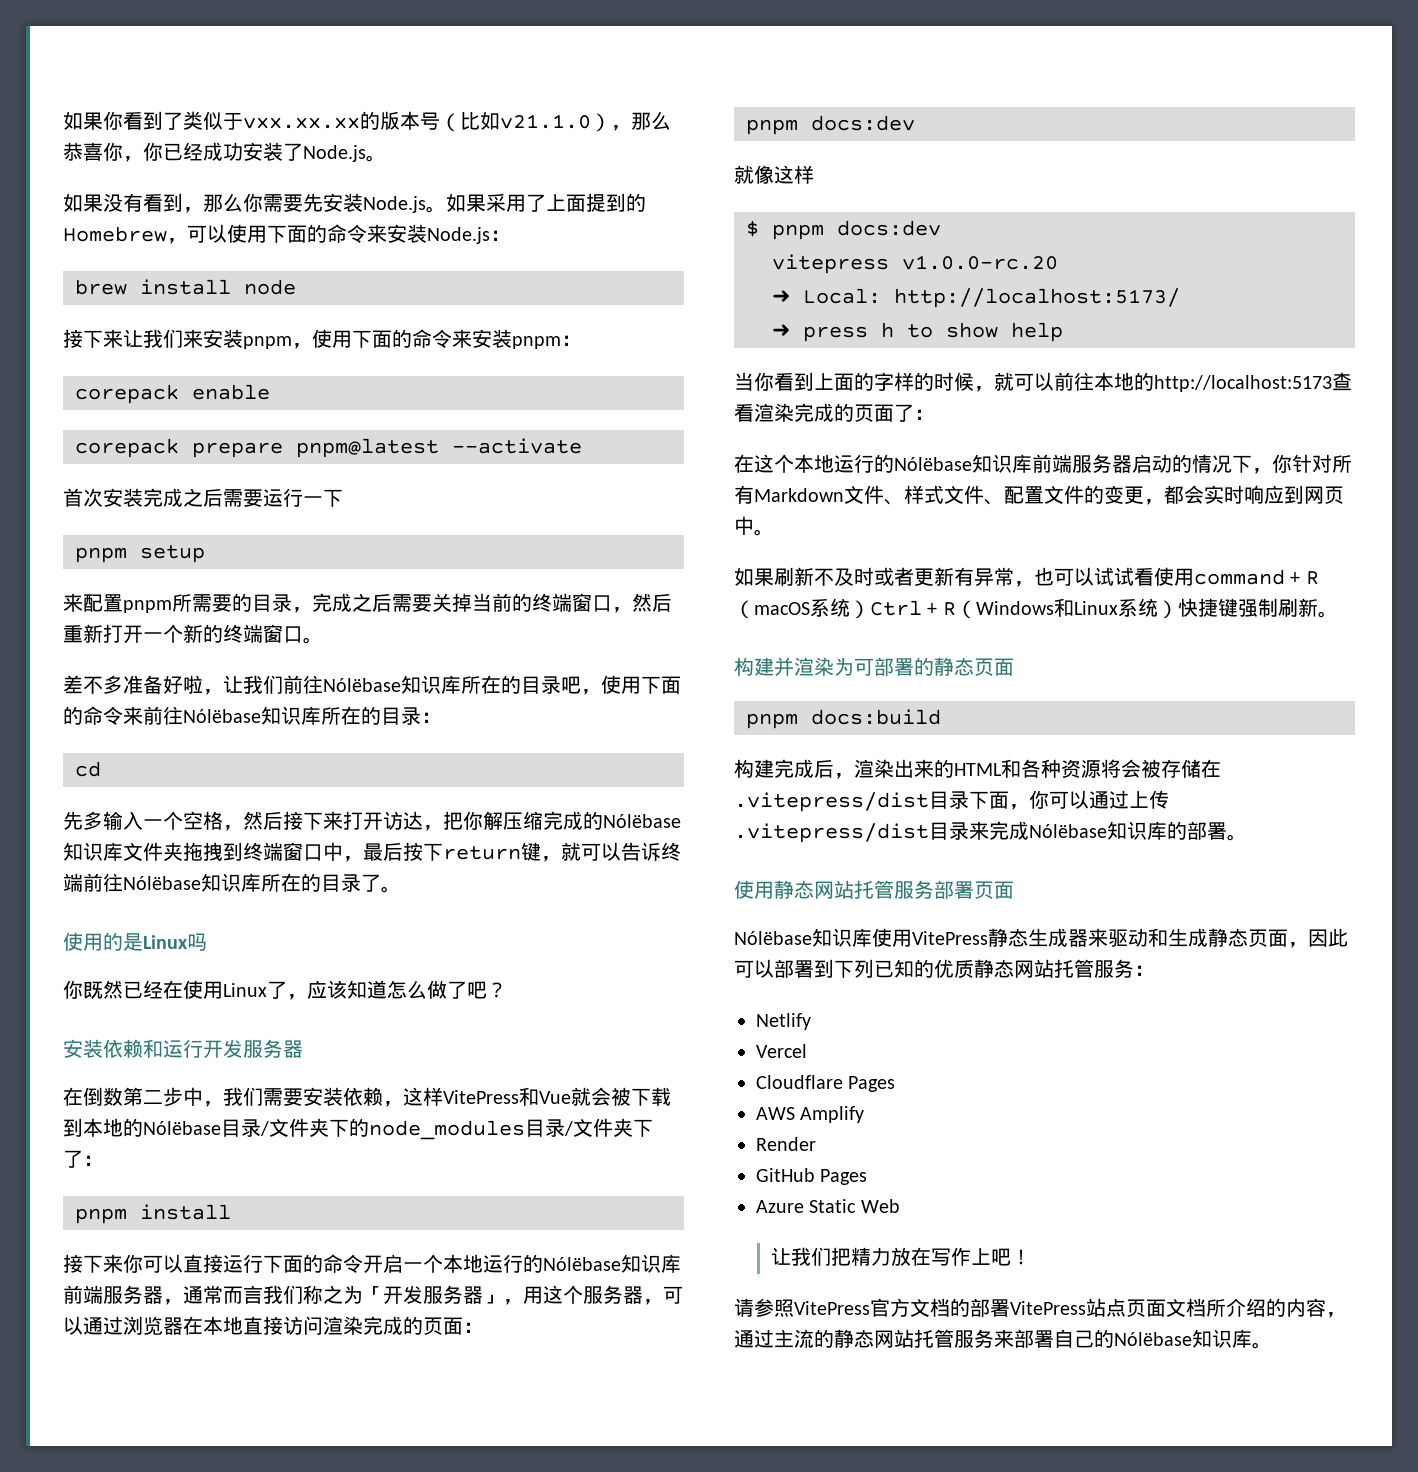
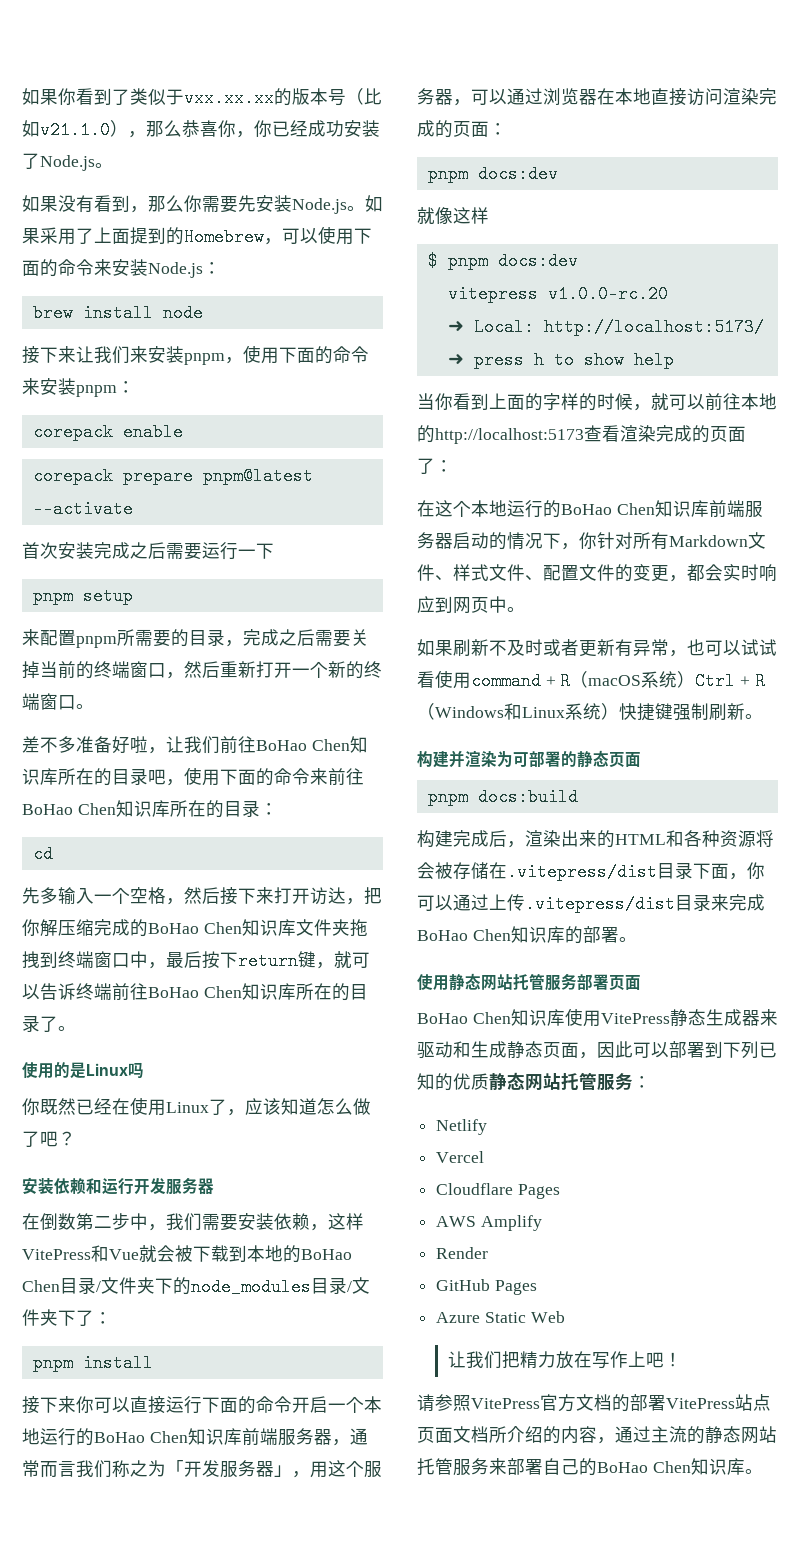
- 差不多准备好啦，让我们前往Nólëbase知识库所在的目录吧，使用下面的命令来前往Nólëbase知识库所在的目录：
+ 差不多准备好啦，让我们前往BoHao Chen知识库所在的目录吧，使用下面的命令来前往BoHao Chen知识库所在的目录：
- 先多输入一个空格，然后接下来打开访达，把你解压缩完成的Nólëbase知识库文件夹拖拽到终端窗口中，最后按下return键，就可以告诉终端前往Nólëbase知识库所在的目录了。
+ 先多输入一个空格，然后接下来打开访达，把你解压缩完成的BoHao Chen知识库文件夹拖拽到终端窗口中，最后按下return键，就可以告诉终端前往BoHao Chen知识库所在的目录了。
- 在倒数第二步中，我们需要安装依赖，这样VitePress和Vue就会被下载到本地的Nólëbase目录/文件夹下的node_modules目录/文件夹下了：
+ 在倒数第二步中，我们需要安装依赖，这样VitePress和Vue就会被下载到本地的BoHao Chen目录/文件夹下的node_modules目录/文件夹下了：
- 接下来你可以直接运行下面的命令开启一个本地运行的Nólëbase知识库前端服务器，通常而言我们称之为「开发服务器」，用这个服务器，可以通过浏览器在本地直接访问渲染完成的页面：
+ 接下来你可以直接运行下面的命令开启一个本地运行的BoHao Chen知识库前端服务器，通常而言我们称之为「开发服务器」，用这个服务器，可以通过浏览器在本地直接访问渲染完成的页面：
- 在这个本地运行的Nólëbase知识库前端服务器启动的情况下，你针对所有Markdown文件、样式文件、配置文件的变更，都会实时响应到网页中。
+ 在这个本地运行的BoHao Chen知识库前端服务器启动的情况下，你针对所有Markdown文件、样式文件、配置文件的变更，都会实时响应到网页中。
- 构建完成后，渲染出来的HTML和各种资源将会被存储在.vitepress/dist目录下面，你可以通过上传.vitepress/dist目录来完成Nólëbase知识库的部署。
+ 构建完成后，渲染出来的HTML和各种资源将会被存储在.vitepress/dist目录下面，你可以通过上传.vitepress/dist目录来完成BoHao Chen知识库的部署。
- Nólëbase知识库使用VitePress静态生成器来驱动和生成静态页面，因此可以部署到下列已知的优质静态网站托管服务：
+ BoHao Chen知识库使用VitePress静态生成器来驱动和生成静态页面，因此可以部署到下列已知的优质静态网站托管服务：
- 请参照VitePress官方文档的部署VitePress站点页面文档所介绍的内容，通过主流的静态网站托管服务来部署自己的Nólëbase知识库。
+ 请参照VitePress官方文档的部署VitePress站点页面文档所介绍的内容，通过主流的静态网站托管服务来部署自己的BoHao Chen知识库。

